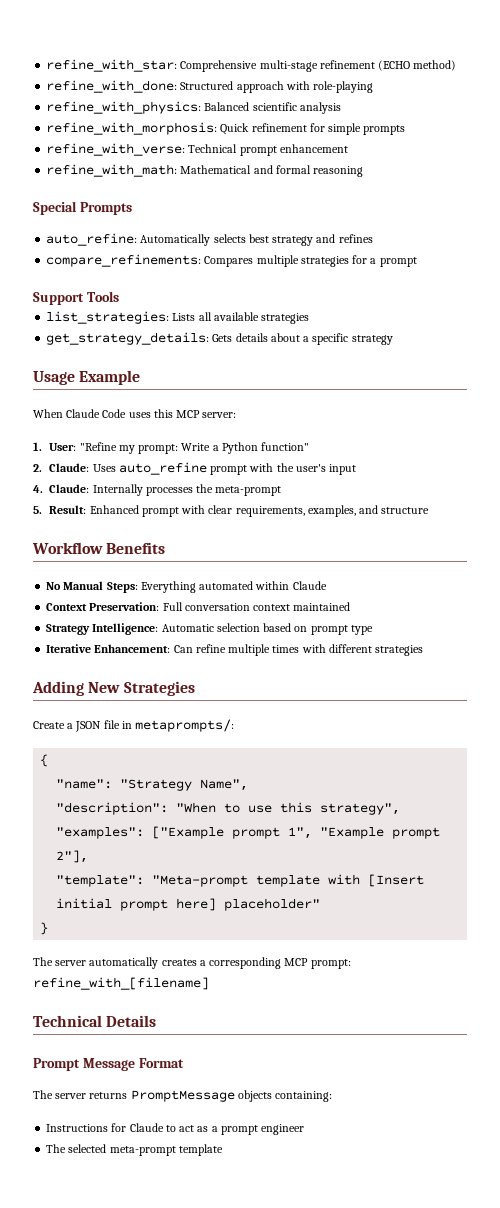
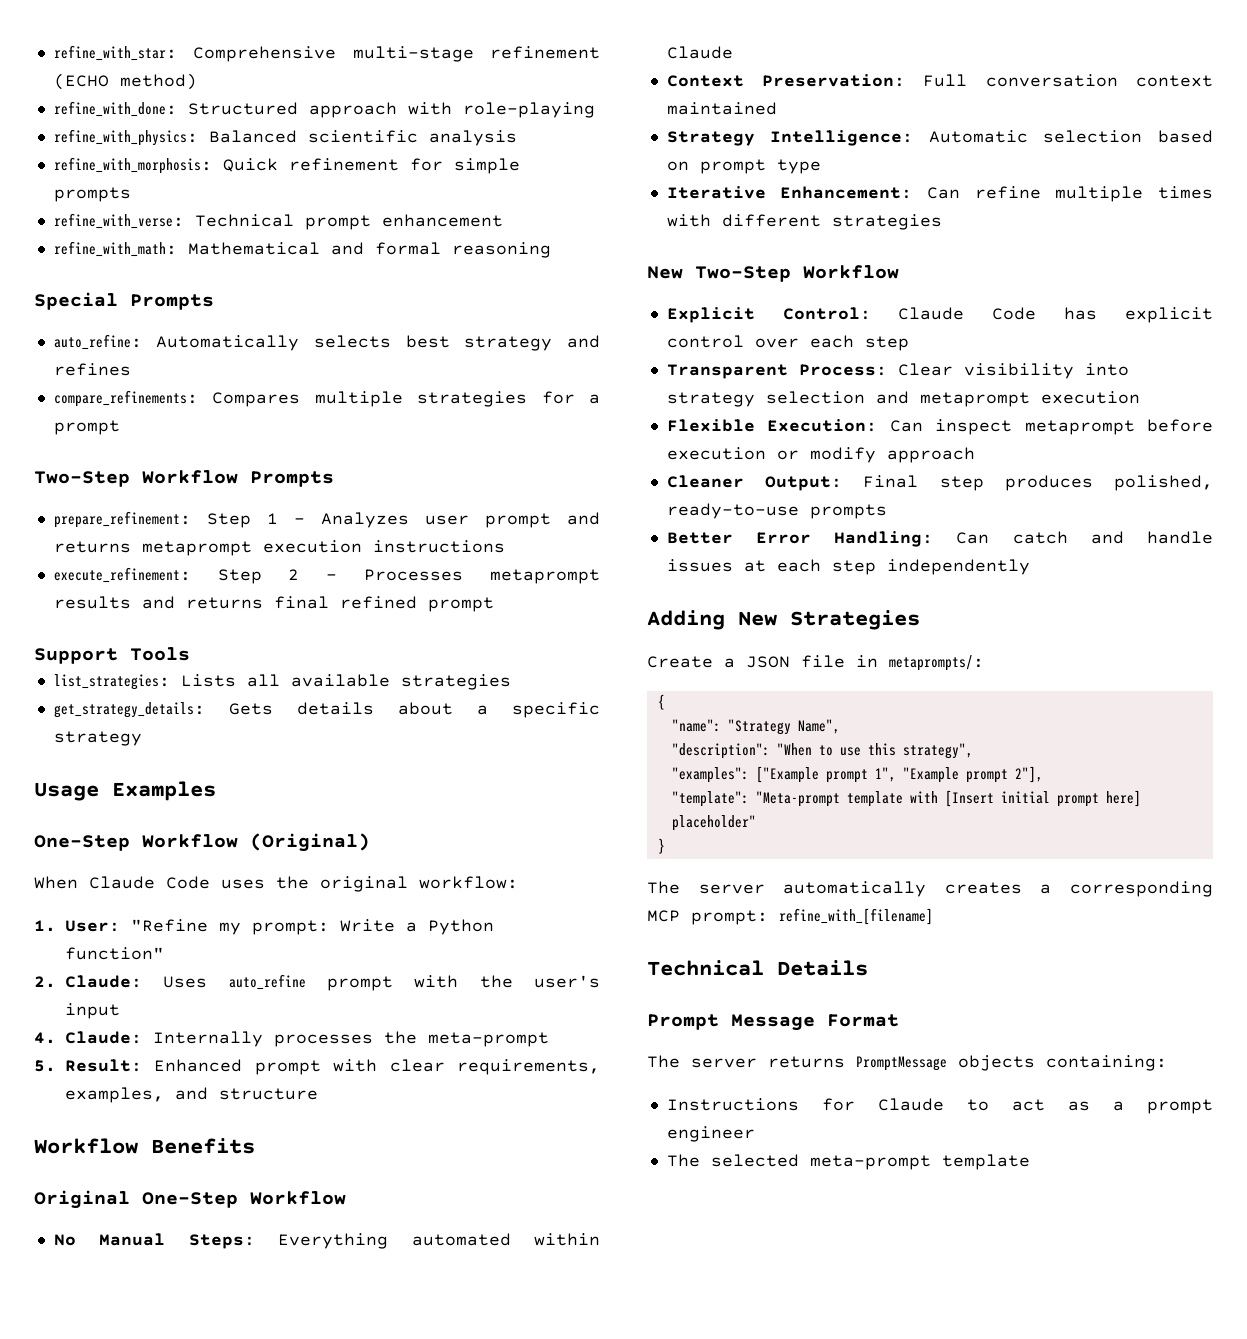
+ Two-Step Workflow Prompts
+ prepare_refinement: Step 1 - Analyzes user prompt and returns metaprompt execution instructions
+ execute_refinement: Step 2 - Processes metaprompt results and returns final refined prompt
- Usage Example
+ Usage Examples
+ One-Step Workflow (Original)
- When Claude Code uses this MCP server:
+ When Claude Code uses the original workflow:
+ Original One-Step Workflow
+ New Two-Step Workflow
+ Explicit Control: Claude Code has explicit control over each step
+ Transparent Process: Clear visibility into strategy selection and metaprompt execution
+ Flexible Execution: Can inspect metaprompt before execution or modify approach
+ Cleaner Output: Final step produces polished, ready-to-use prompts
+ Better Error Handling: Can catch and handle issues at each step independently

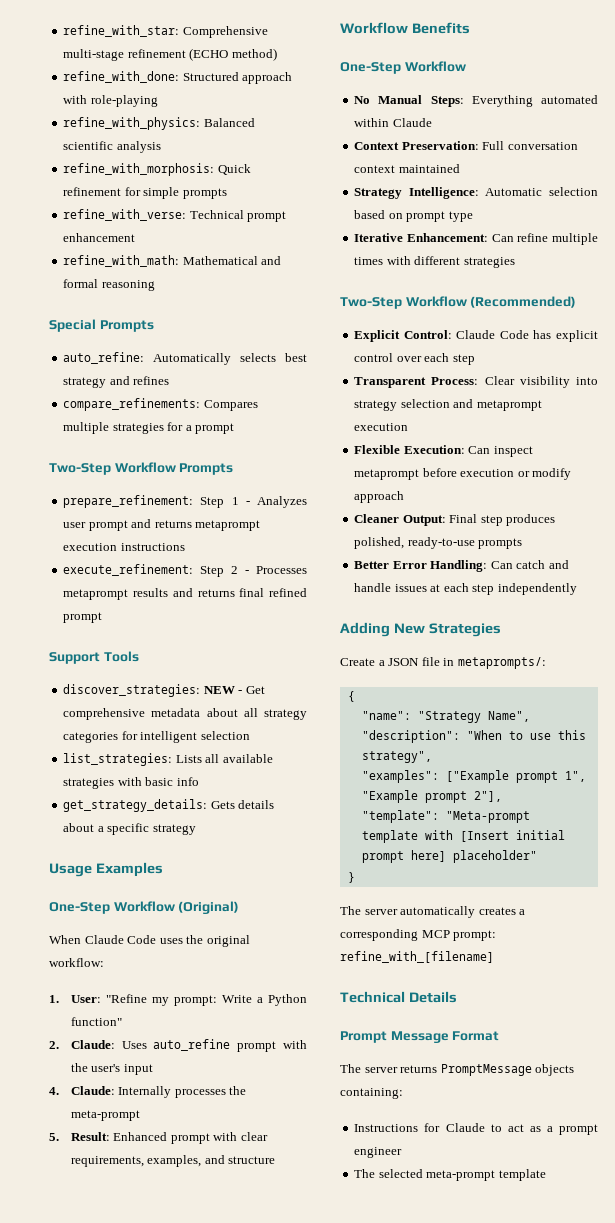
+ discover_strategies: NEW - Get comprehensive metadata about all strategy categories for intelligent selection
- list_strategies: Lists all available strategies
+ list_strategies: Lists all available strategies with basic info
  Workflow Benefits
- Original One-Step Workflow
+ One-Step Workflow
- New Two-Step Workflow
+ Two-Step Workflow (Recommended)

